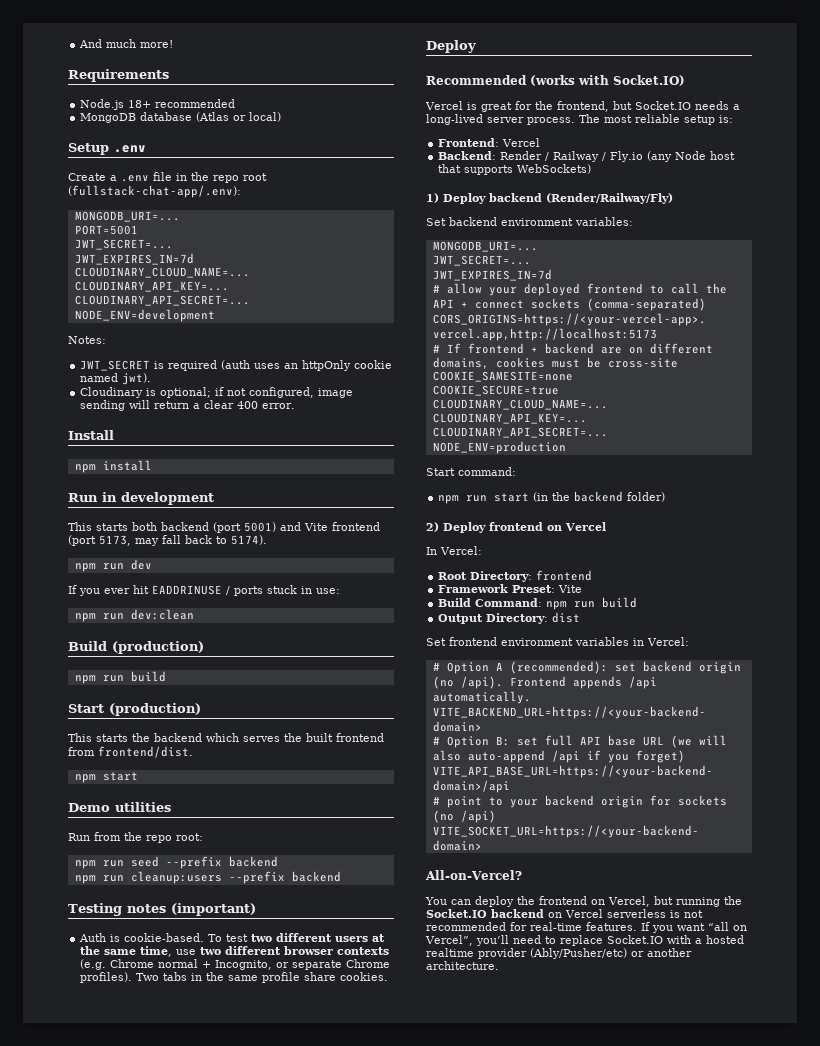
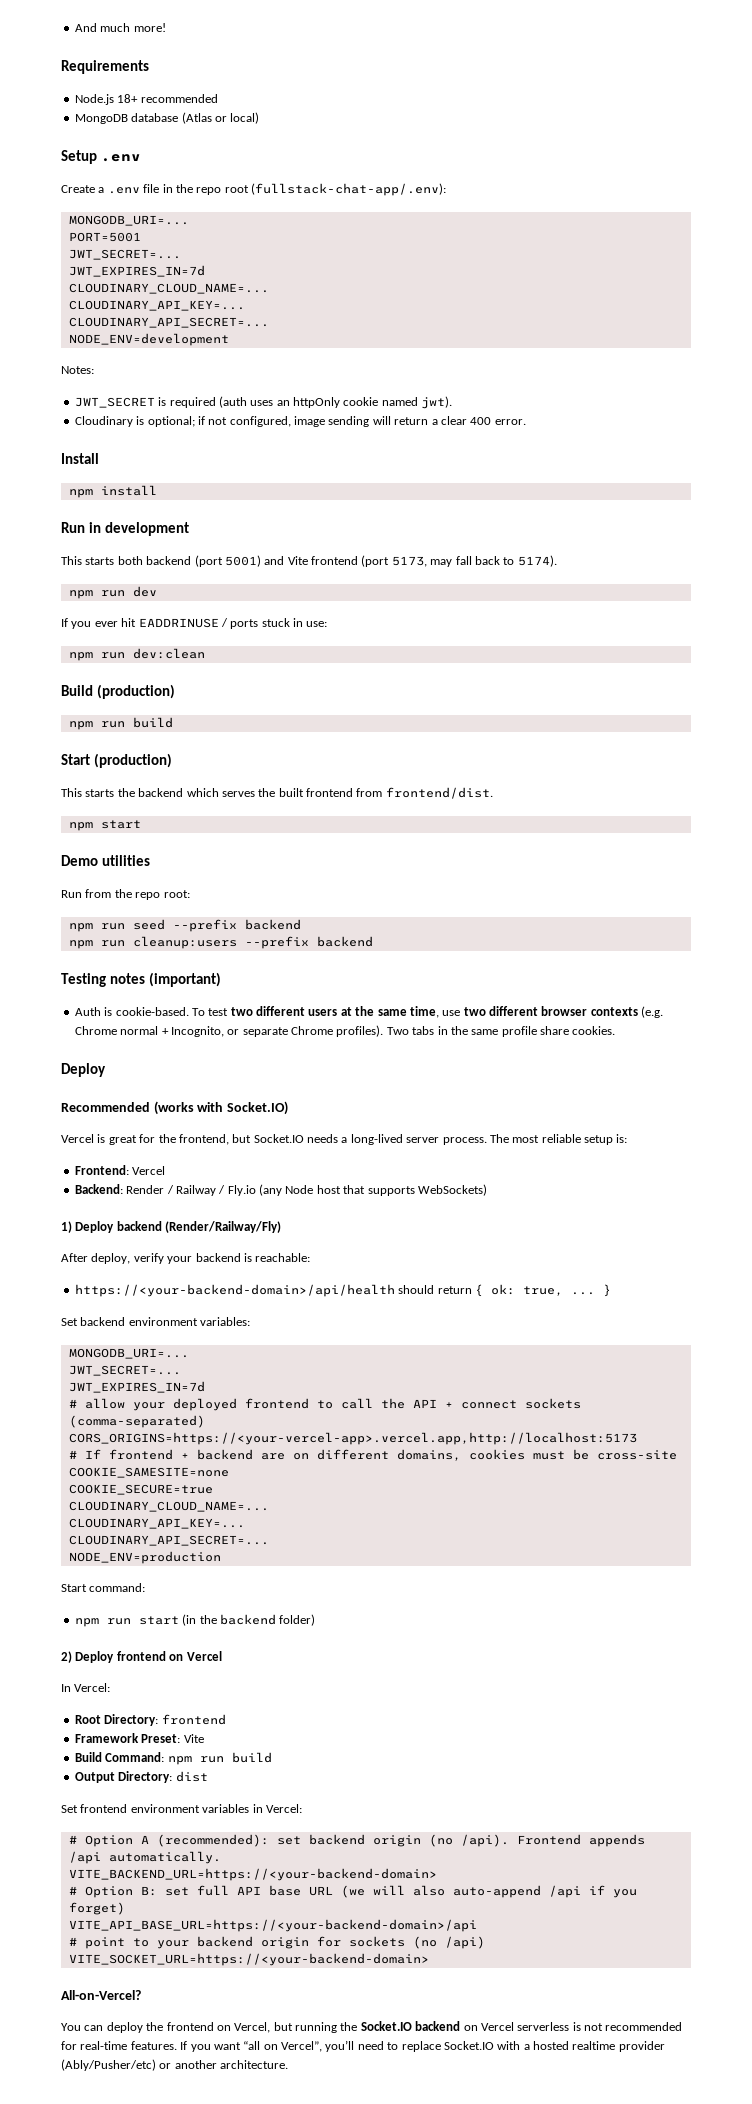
+ After deploy, verify your backend is reachable:
+ https://<your-backend-domain>/api/health should return { ok: true, ... }

